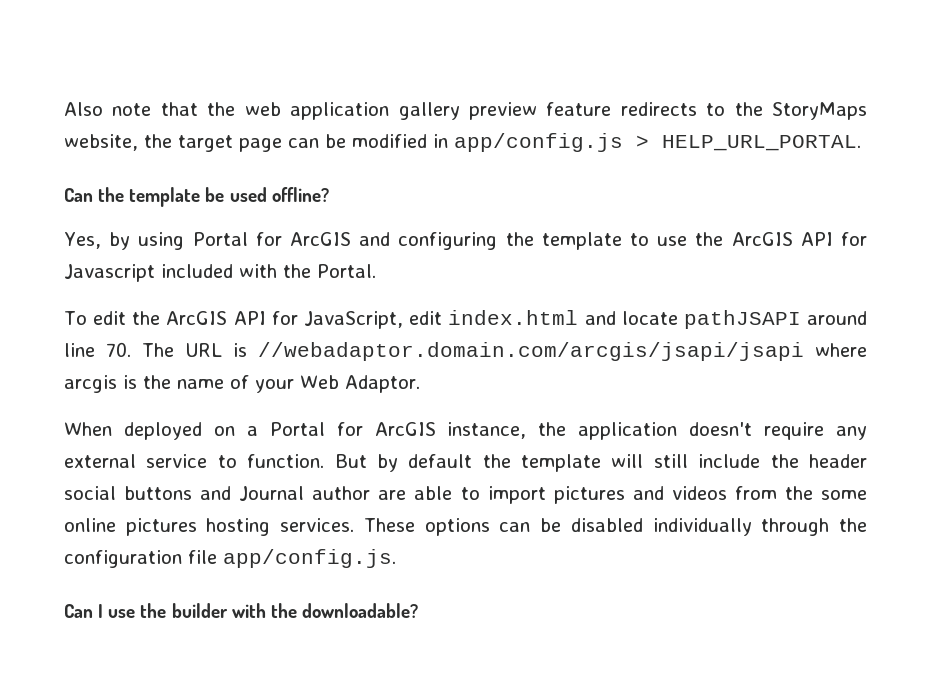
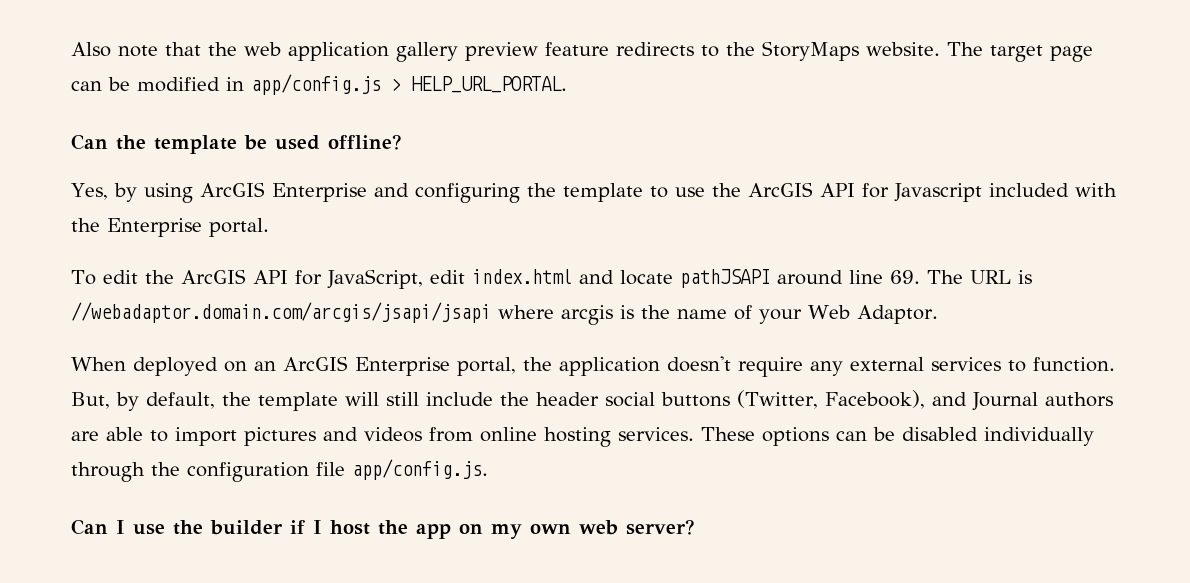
- Also note that the web application gallery preview feature redirects to the StoryMaps website, the target page can be modified in app/config.js > HELP_URL_PORTAL.
+ Also note that the web application gallery preview feature redirects to the StoryMaps website. The target page can be modified in app/config.js > HELP_URL_PORTAL.
- Yes, by using Portal for ArcGIS and configuring the template to use the ArcGIS API for Javascript included with the Portal.
+ Yes, by using ArcGIS Enterprise and configuring the template to use the ArcGIS API for Javascript included with the Enterprise portal.
- To edit the ArcGIS API for JavaScript, edit index.html and locate pathJSAPI around line 70. The URL is //webadaptor.domain.com/arcgis/jsapi/jsapi where arcgis is the name of your Web Adaptor.
+ To edit the ArcGIS API for JavaScript, edit index.html and locate pathJSAPI around line 69. The URL is //webadaptor.domain.com/arcgis/jsapi/jsapi where arcgis is the name of your Web Adaptor.
- When deployed on a Portal for ArcGIS instance, the application doesn't require any external service to function.
+ When deployed on an ArcGIS Enterprise portal, the application doesn't require any external services to function.
- But by default the template will still include the header social buttons and Journal author are able to import pictures and videos from the some online pictures hosting services.
+ But, by default, the template will still include the header social buttons (Twitter, Facebook), and Journal authors are able to import pictures and videos from online hosting services.
- Can I use the builder with the downloadable?
+ Can I use the builder if I host the app on my own web server?

